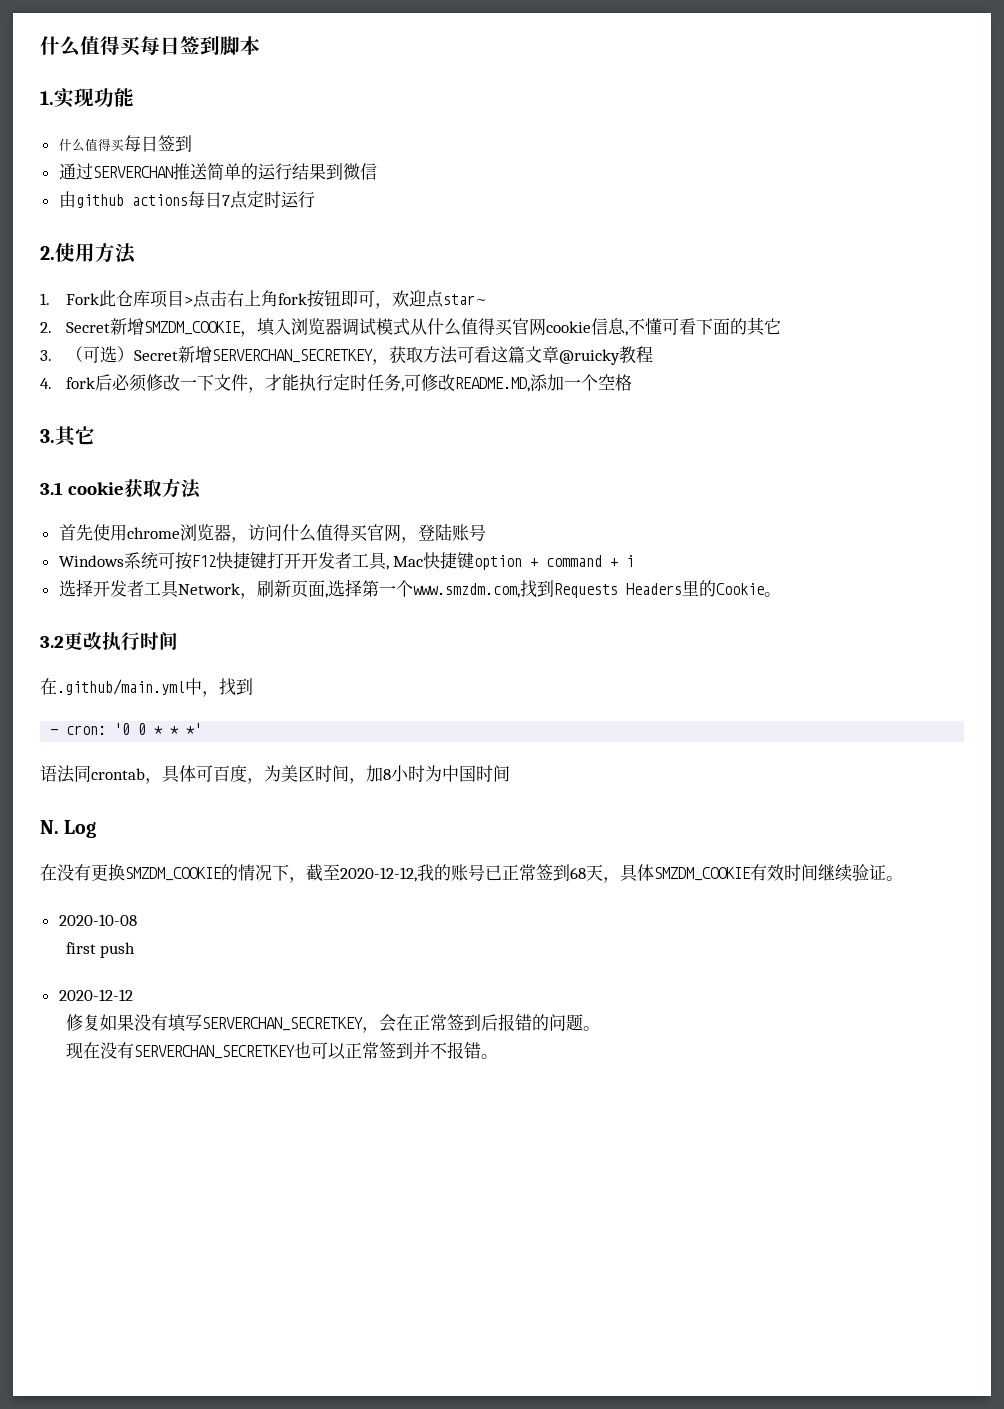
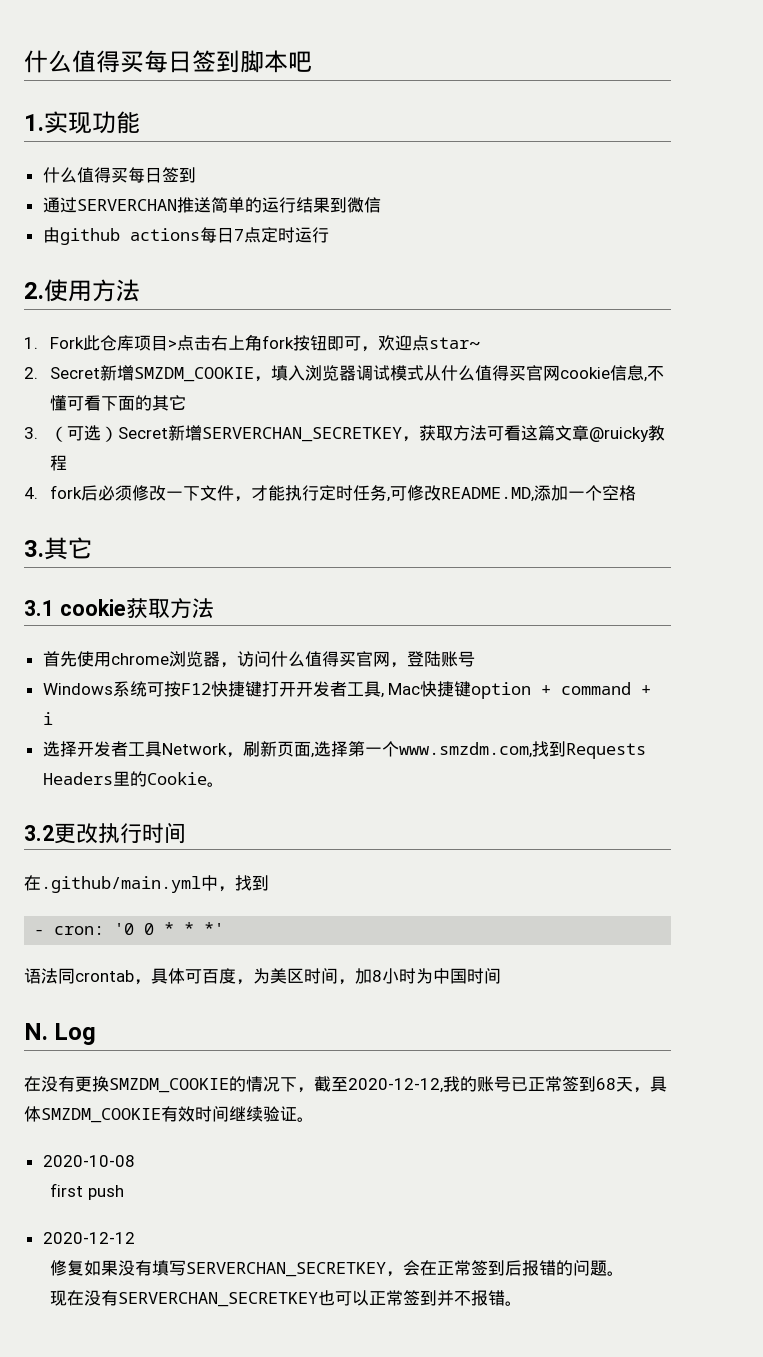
- 什么值得买每日签到脚本
+ 什么值得买每日签到脚本吧

